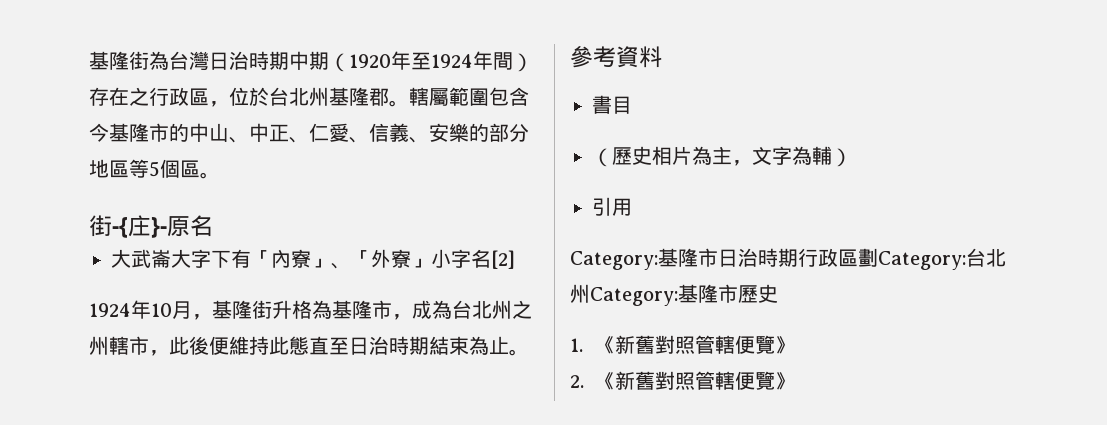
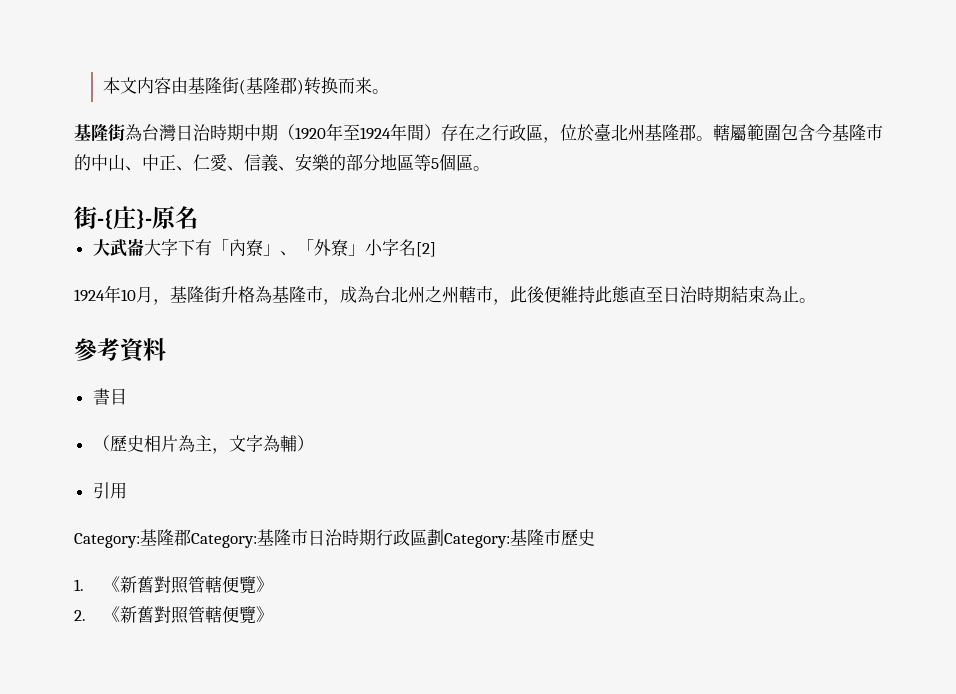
+ 本文内容由基隆街(基隆郡)转换而来。
- 基隆街為台灣日治時期中期（1920年至1924年間）存在之行政區，位於台北州基隆郡。
+ 基隆街為台灣日治時期中期（1920年至1924年間）存在之行政區，位於臺北州基隆郡。
- Category:基隆市日治時期行政區劃Category:台北州Category:基隆市歷史
+ Category:基隆郡Category:基隆市日治時期行政區劃Category:基隆市歷史

